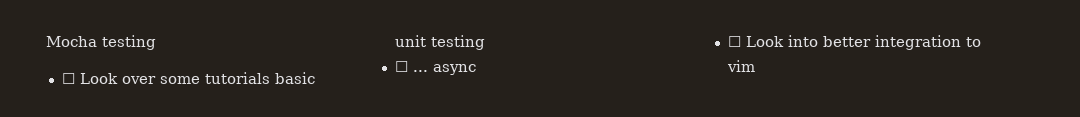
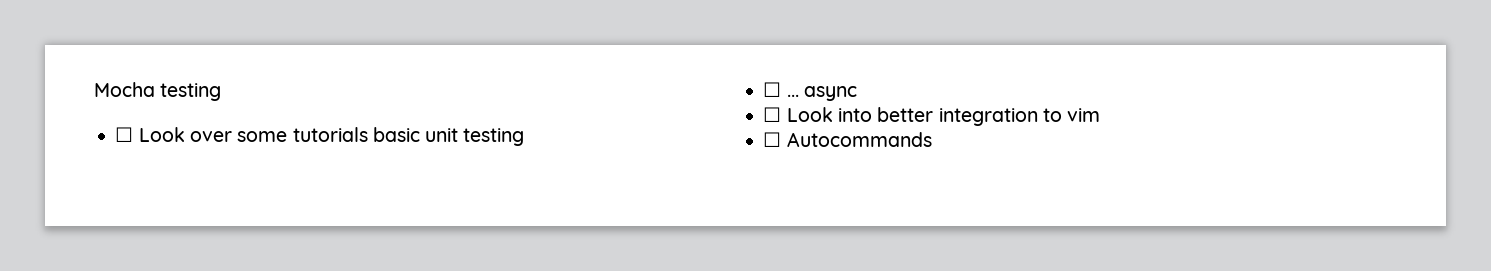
+ ☐ Autocommands

